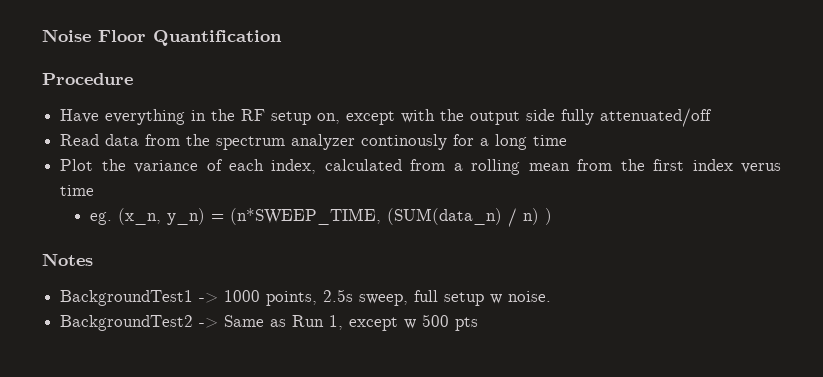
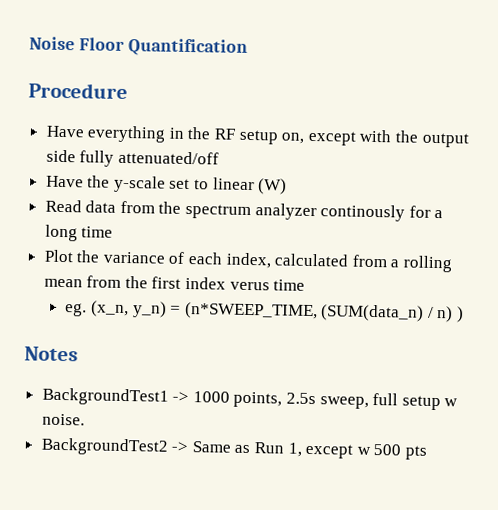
+ Have the y-scale set to linear (W)

